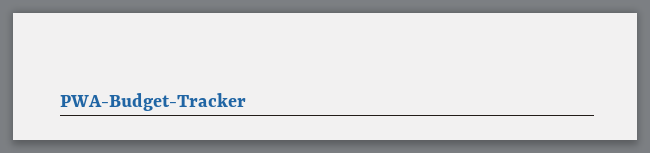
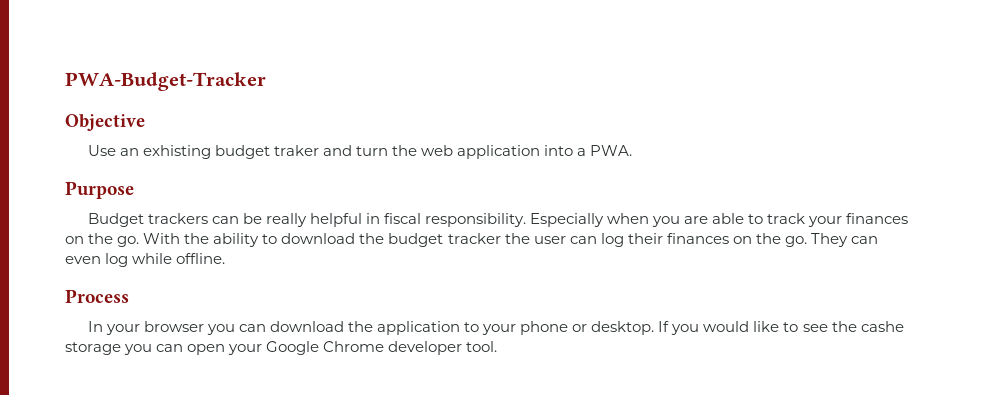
+ Objective
+ Use an exhisting budget traker and turn the web application into a PWA.
+ Purpose
+ Budget trackers can be really helpful in fiscal responsibility. Especially when you are able to track your finances on the go. With the ability to download the budget tracker the user can log their finances on the go. They can even log while offline.
+ Process
+ In your browser you can download the application to your phone or desktop. If you would like to see the cashe storage you can open your Google Chrome developer tool.

